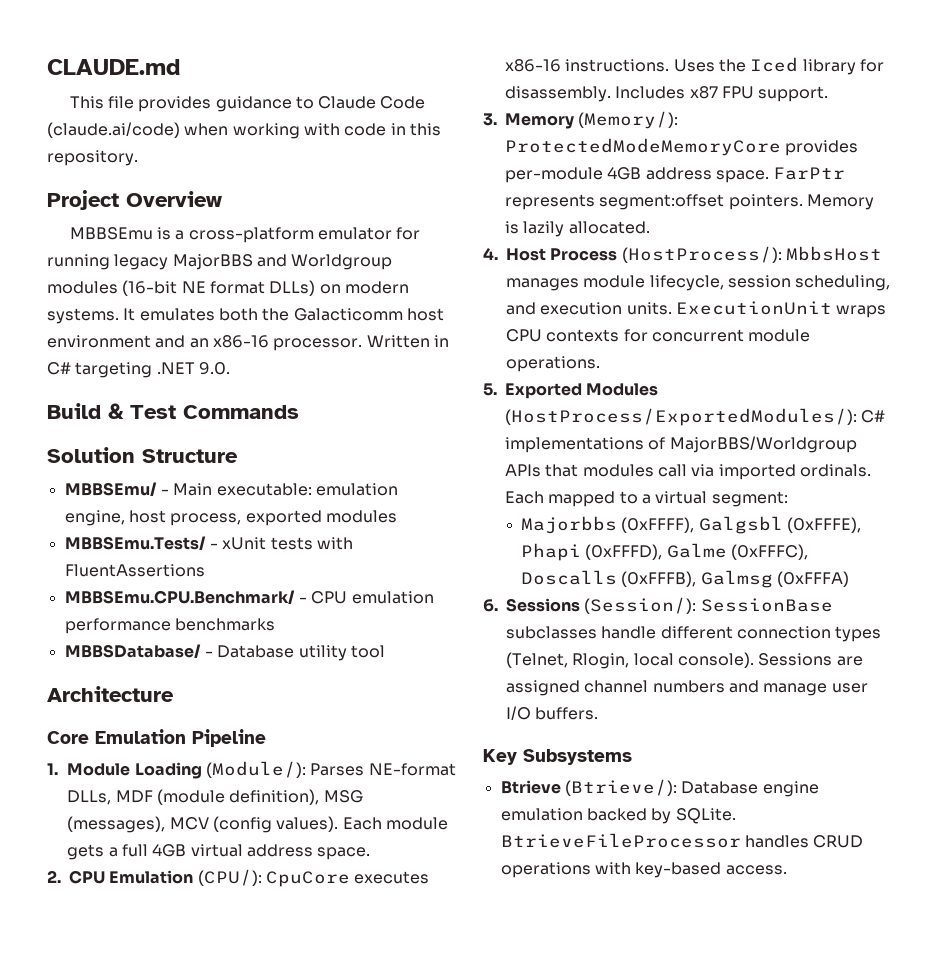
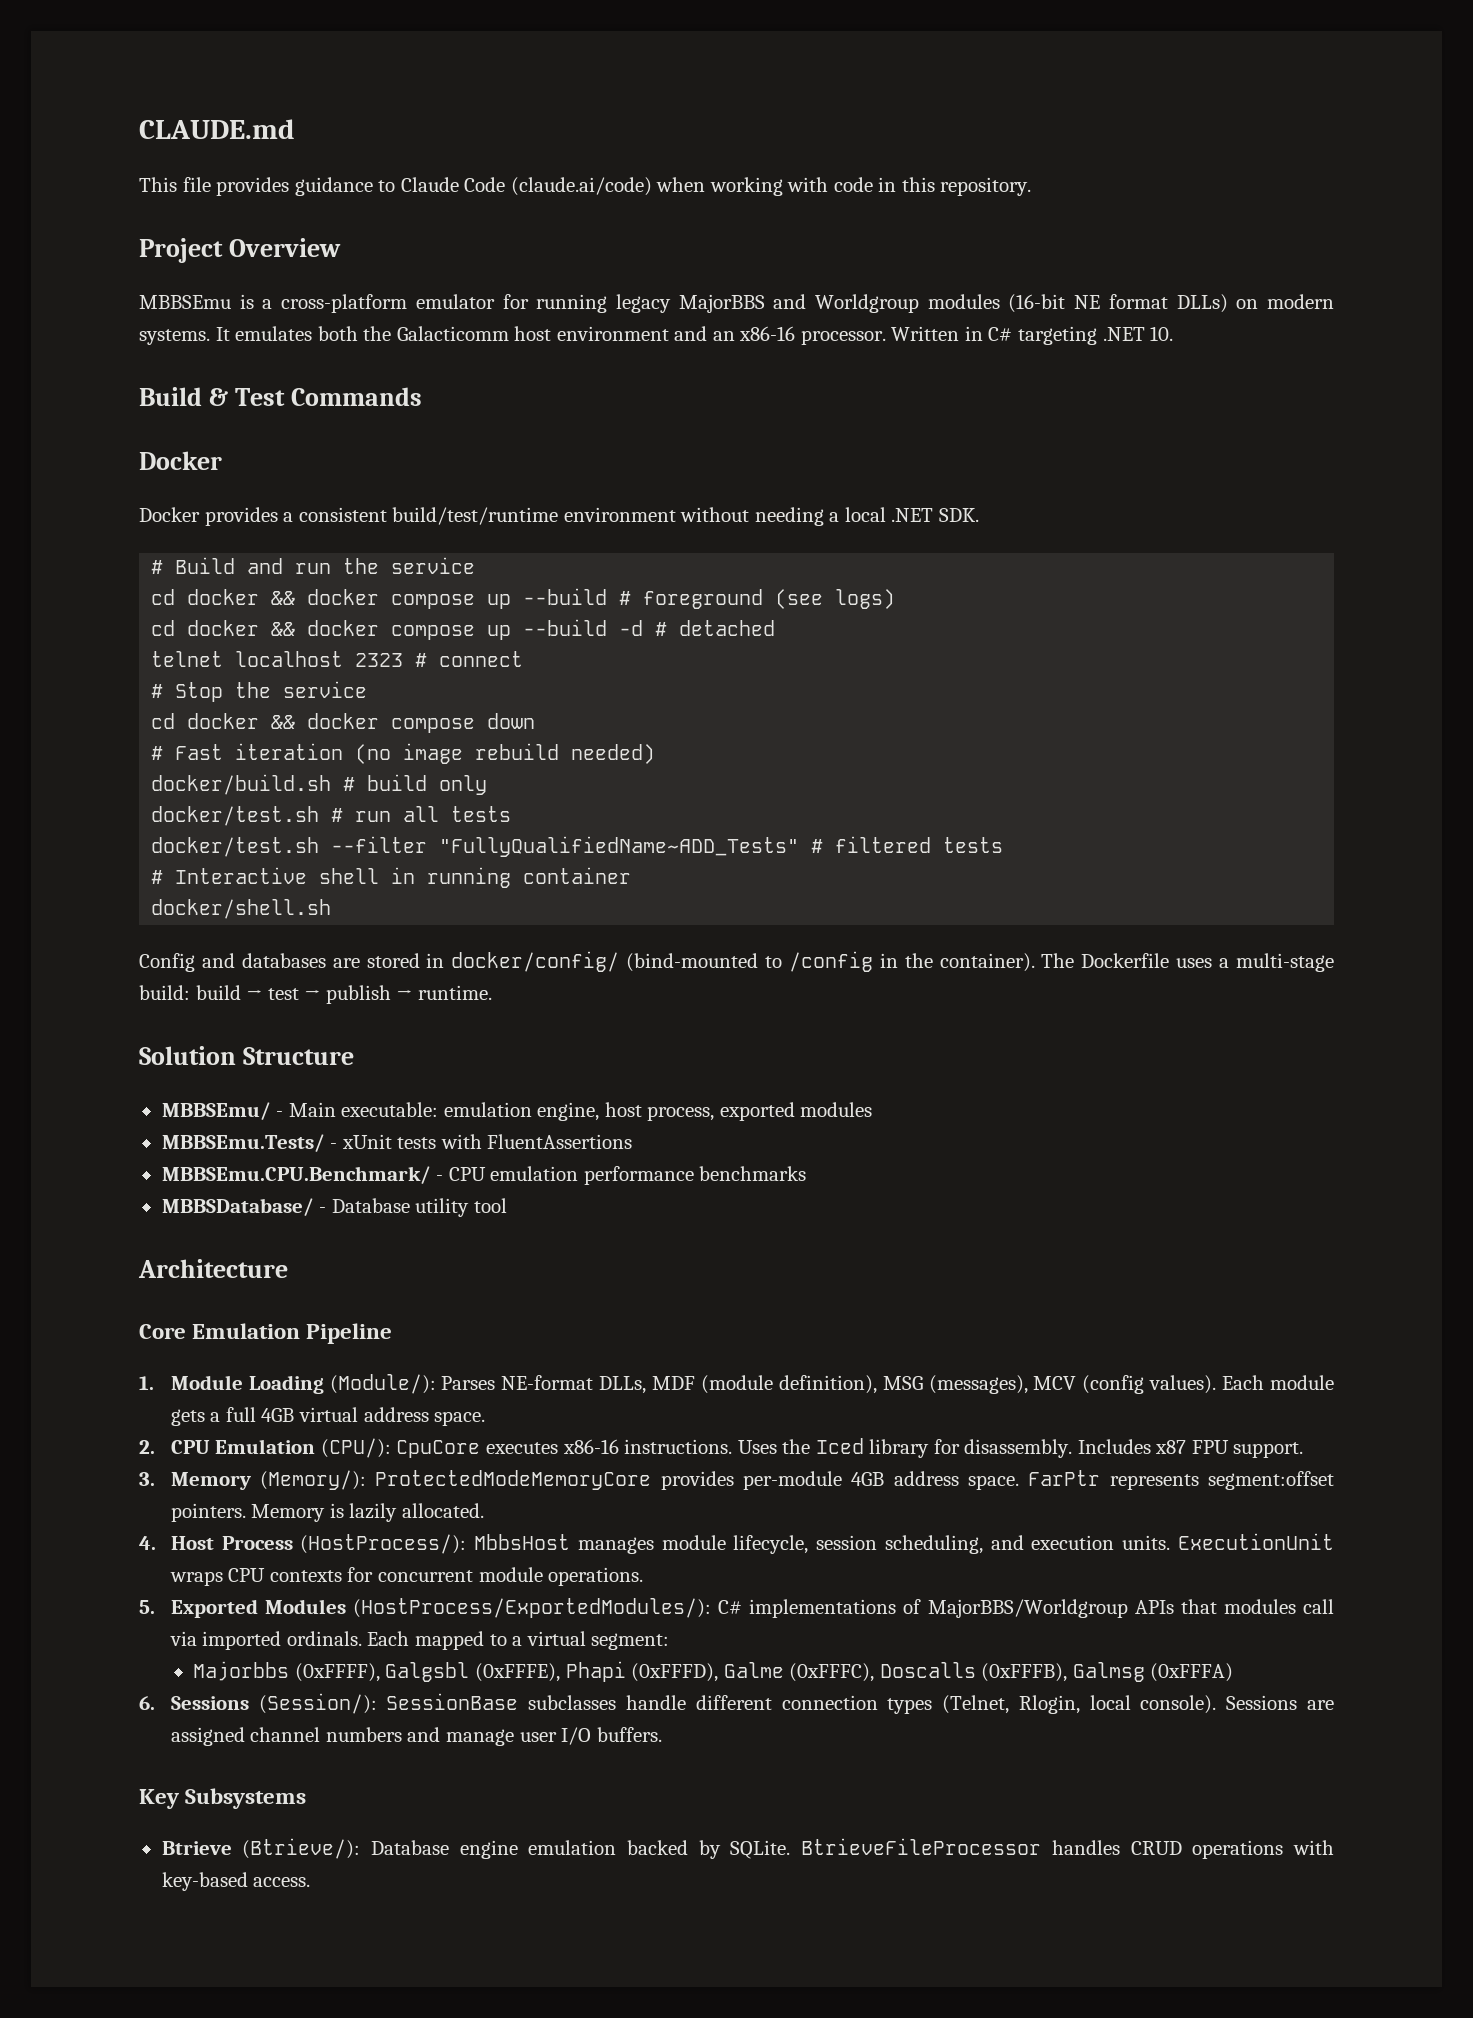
- Written in C# targeting .NET 9.0.
+ Written in C# targeting .NET 10.
  Build & Test Commands
+ Docker
+ Docker provides a consistent build/test/runtime environment without needing a local .NET SDK.
+ # Build and run the service
+ cd docker && docker compose up --build # foreground (see logs)
+ cd docker && docker compose up --build -d # detached
+ telnet localhost 2323 # connect
+ # Stop the service
+ cd docker && docker compose down
+ # Fast iteration (no image rebuild needed)
+ docker/build.sh # build only
+ docker/test.sh # run all tests
+ docker/test.sh --filter "FullyQualifiedName~ADD_Tests" # filtered tests
+ # Interactive shell in running container
+ docker/shell.sh
+ Config and databases are stored in docker/config/ (bind-mounted to /config in the container). The Dockerfile uses a multi-stage build: build → test → publish → runtime.

